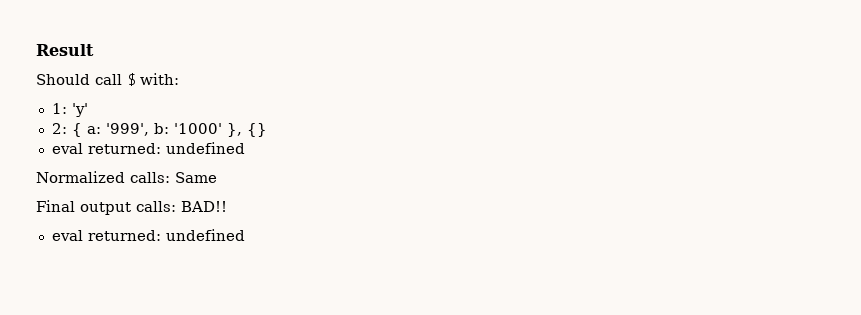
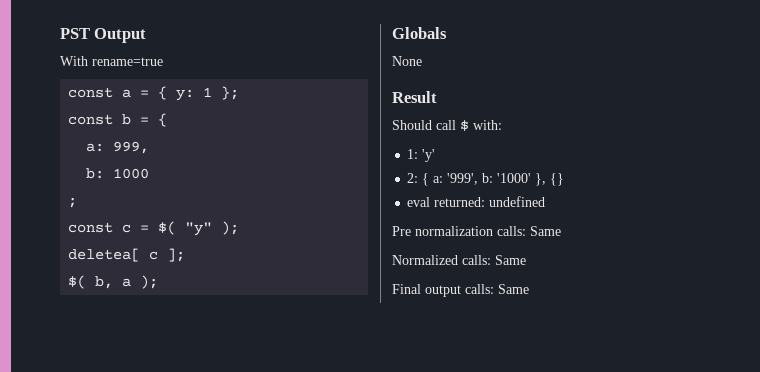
+ PST Output
+ With rename=true
+ const a = { y: 1 };
+ const b = {
+ a: 999,
+ b: 1000
+ ;
+ const c = $( "y" );
+ deletea[ c ];
+ $( b, a );
+ Globals
+ None
+ Pre normalization calls: Same
- Final output calls: BAD!!
- eval returned: undefined
+ Final output calls: Same

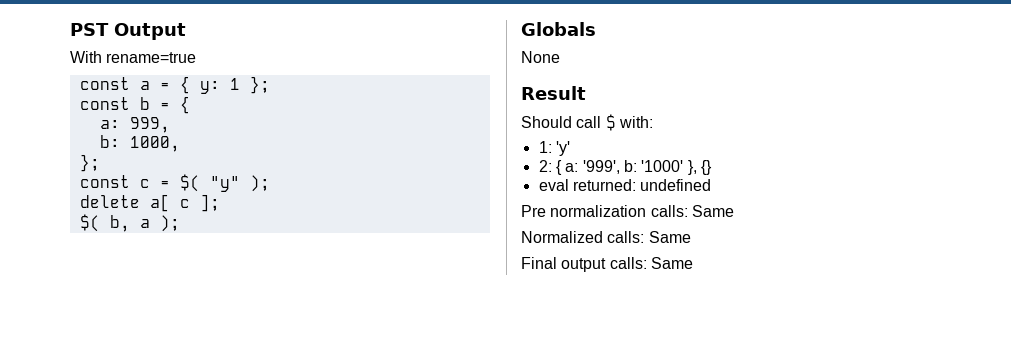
- b: 1000
- ;
+ b: 1000,
+ };
- deletea[ c ];
+ delete a[ c ];

